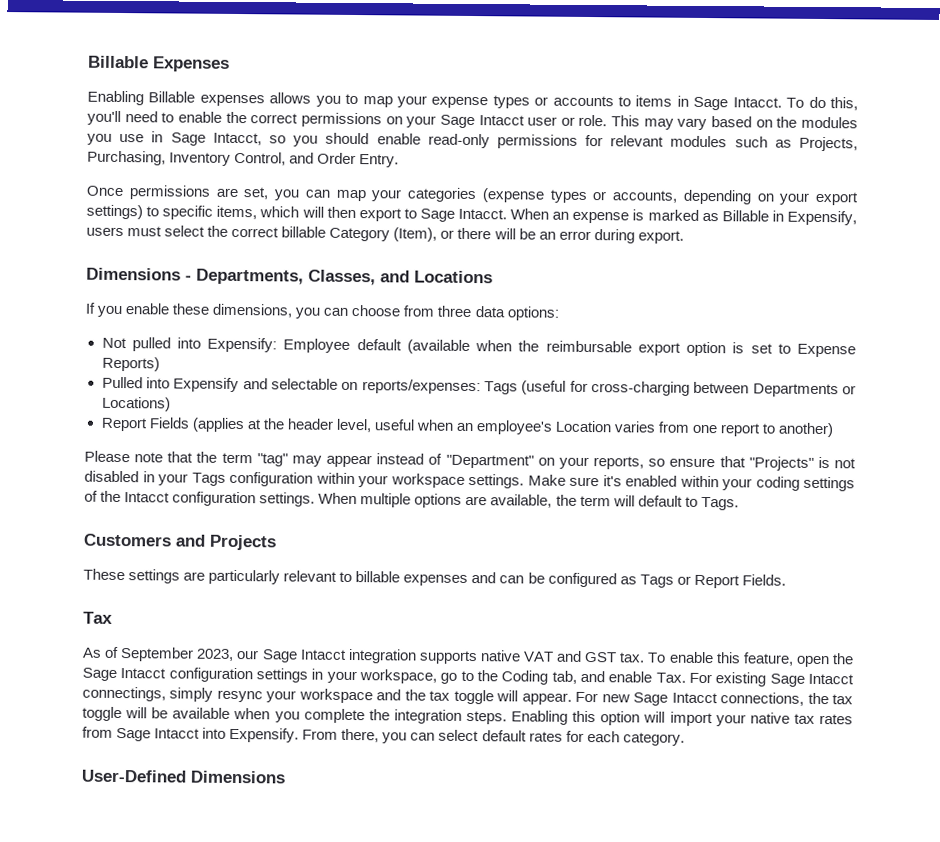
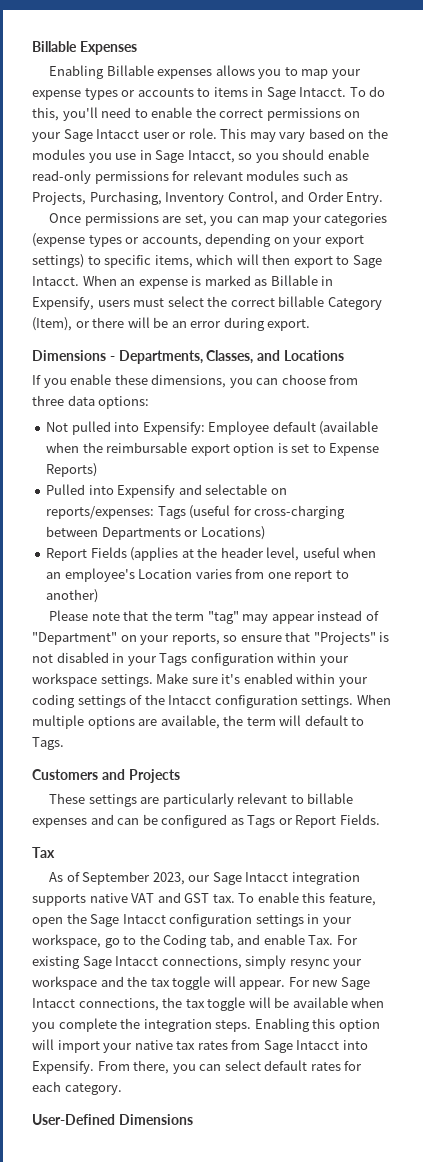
- To enable this feature, open the Sage Intacct configuration settings in your workspace, go to the Coding tab, and enable Tax. For existing Sage Intacct connectings, simply resync your workspace and the tax toggle will appear.
+ To enable this feature, open the Sage Intacct configuration settings in your workspace, go to the Coding tab, and enable Tax. For existing Sage Intacct connections, simply resync your workspace and the tax toggle will appear.

